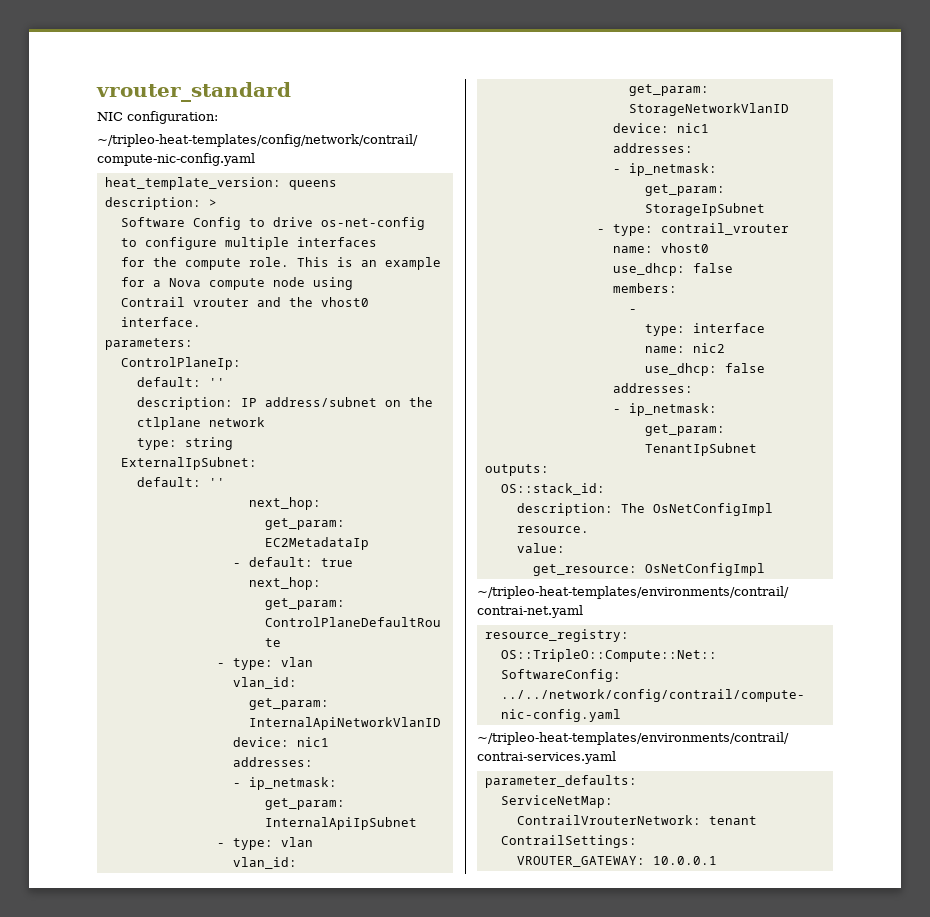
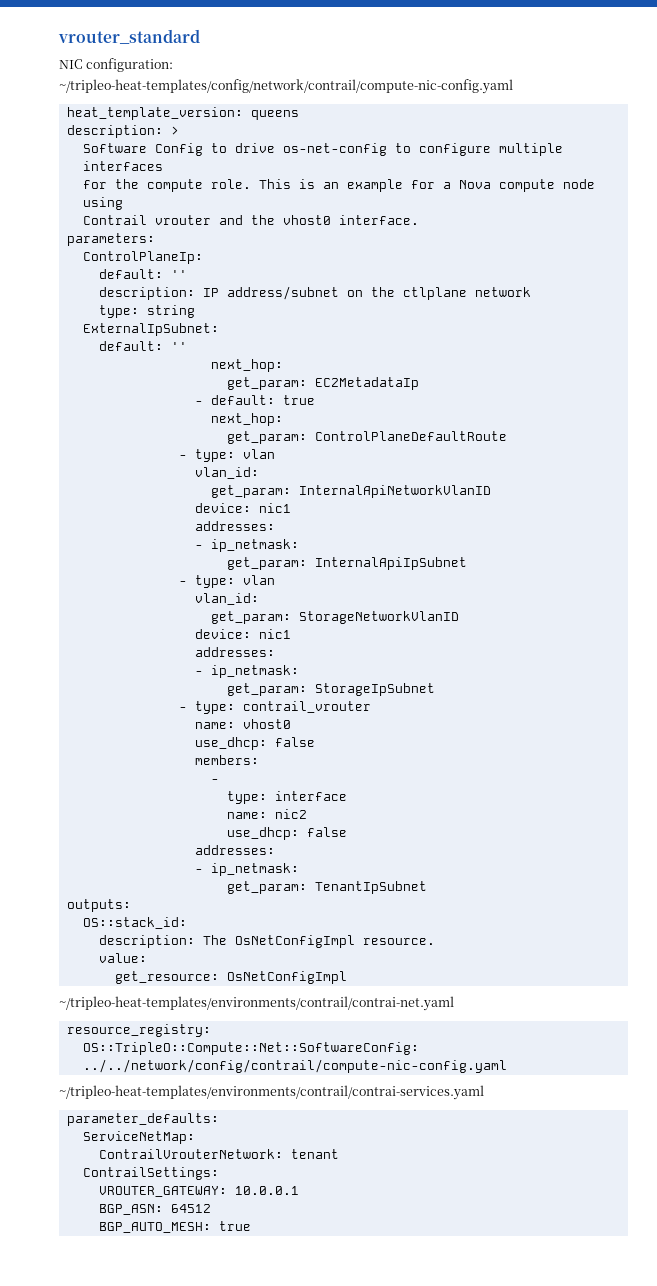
+ BGP_ASN: 64512
+ BGP_AUTO_MESH: true

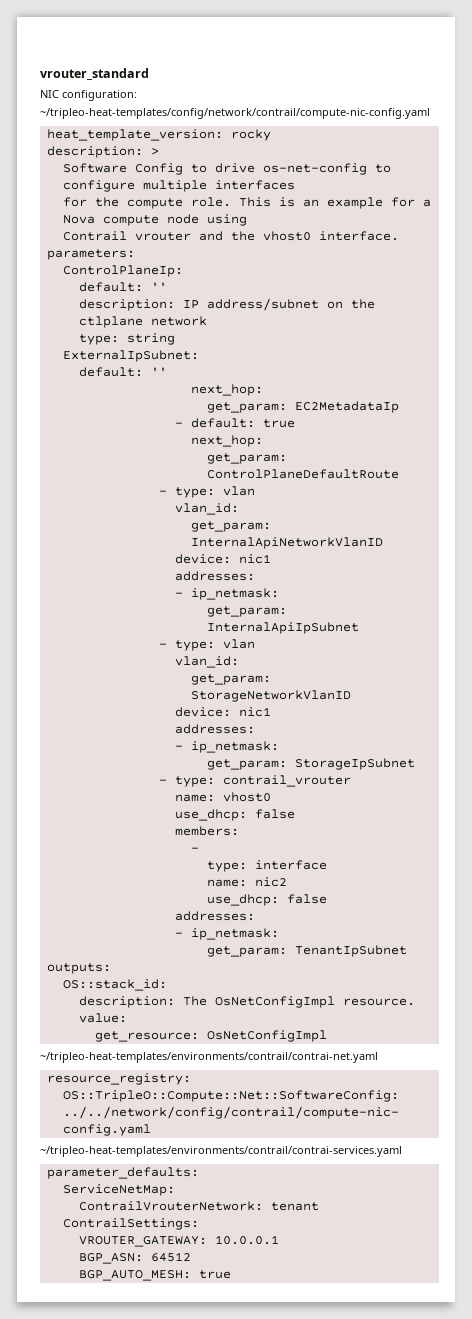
- heat_template_version: queens
+ heat_template_version: rocky

